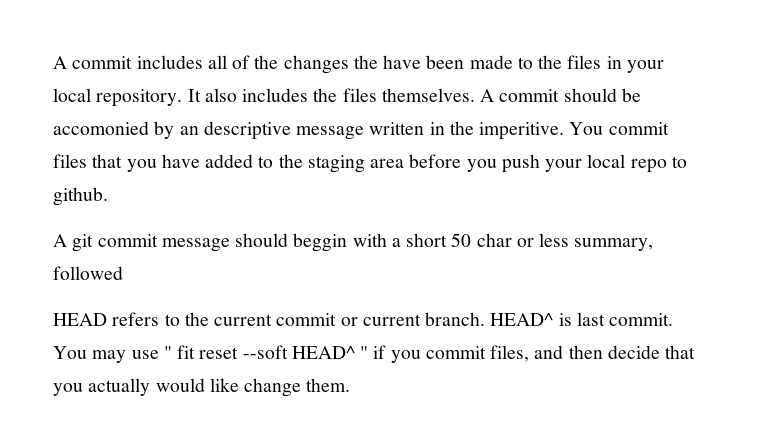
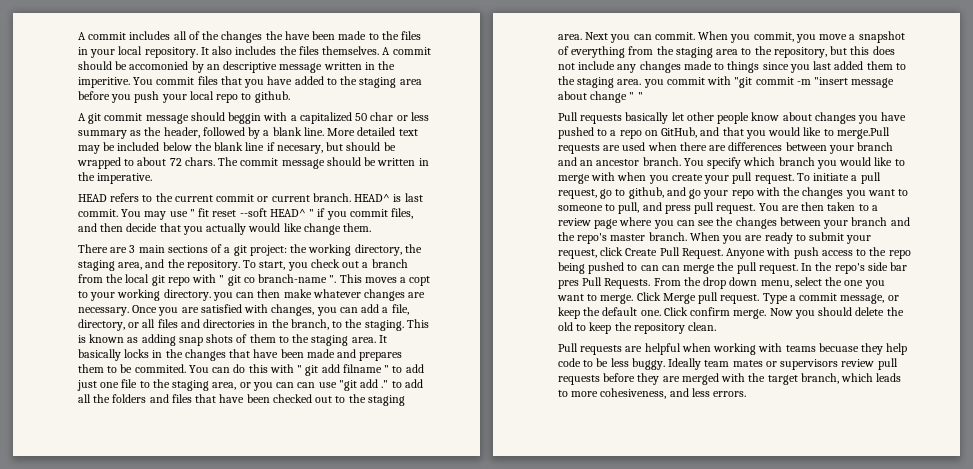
- A git commit message should beggin with a short 50 char or less summary, followed
+ A git commit message should beggin with a capitalized 50 char or less summary as the header, followed by a blank line. More detailed text may be included below the blank line if necesary, but should be wrapped to about 72 chars. The commit message should be written in the imperative.
+ There are 3 main sections of a git project: the working directory, the staging area, and the repository. To start, you check out a branch from the local git repo with " git co branch-name ". This moves a copt to your working directory. you can then make whatever changes are necessary. Once you are satisfied with changes, you can add a file, directory, or all files and directories in the branch, to the staging. This is known as adding snap shots of them to the staging area. It basically locks in the changes that have been made and prepares them to be commited. You can do this with " git add filname " to add just one file to the staging area, or you can can use "git add ." to add all the folders and files that have been checked out to the staging area. Next you can commit. When you commit, you move a snapshot of everything from the staging area to the repository, but this does not include any changes made to things since you last added them to the staging area. you commit with "git commit -m "insert message about change " "
+ Pull requests basically let other people know about changes you have pushed to a repo on GitHub, and that you would like to merge.Pull requests are used when there are differences between your branch and an ancestor branch. You specify which branch you would like to merge with when you create your pull request. To initiate a pull request, go to github, and go your repo with the changes you want to someone to pull, and press pull request. You are then taken to a review page where you can see the changes between your branch and the repo's master branch. When you are ready to submit your request, click Create Pull Request. Anyone with push access to the repo being pushed to can can merge the pull request. In the repo's side bar pres Pull Requests. From the drop down menu, select the one you want to merge. Click Merge pull request. Type a commit message, or keep the default one. Click confirm merge. Now you should delete the old to keep the repository clean.
+ Pull requests are helpful when working with teams becuase they help code to be less buggy. Ideally team mates or supervisors review pull requests before they are merged with the target branch, which leads to more cohesiveness, and less errors.

